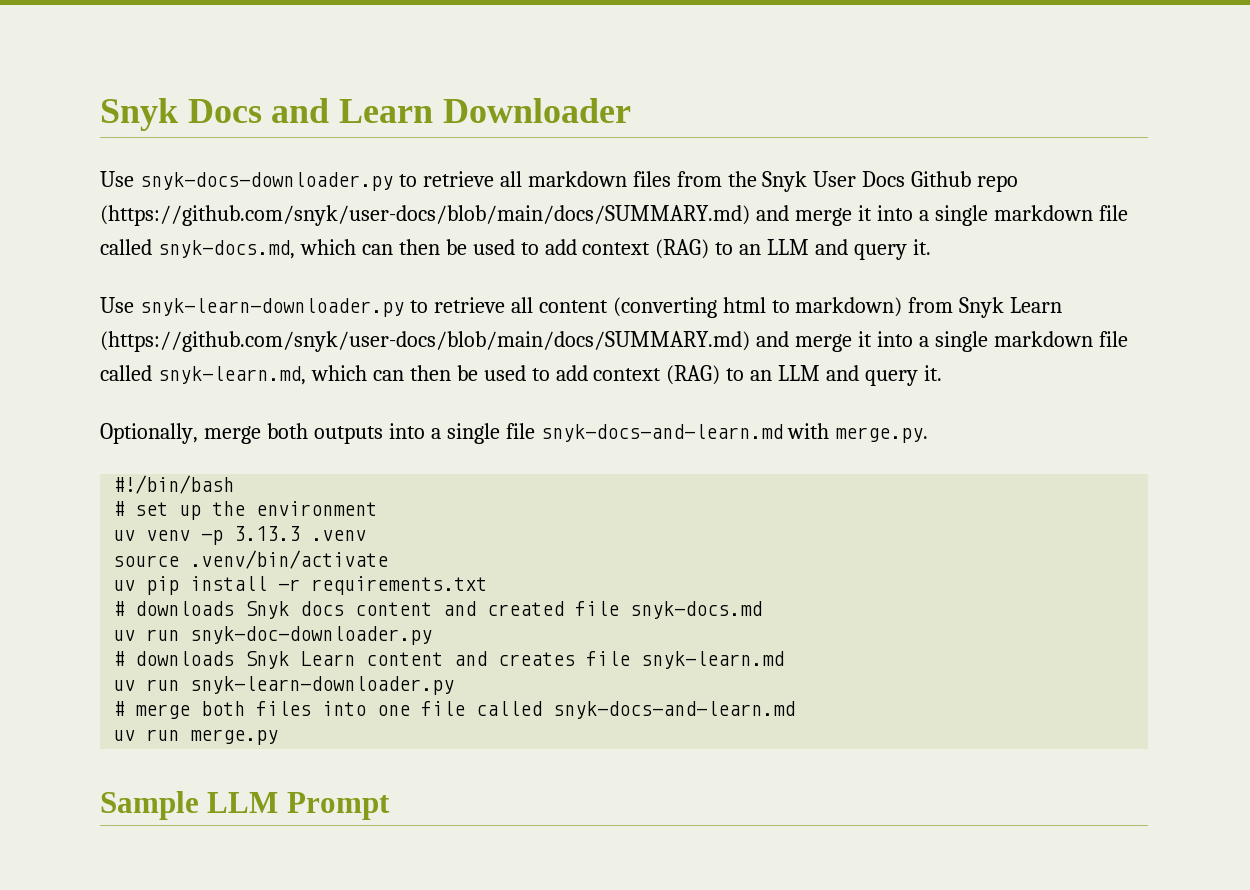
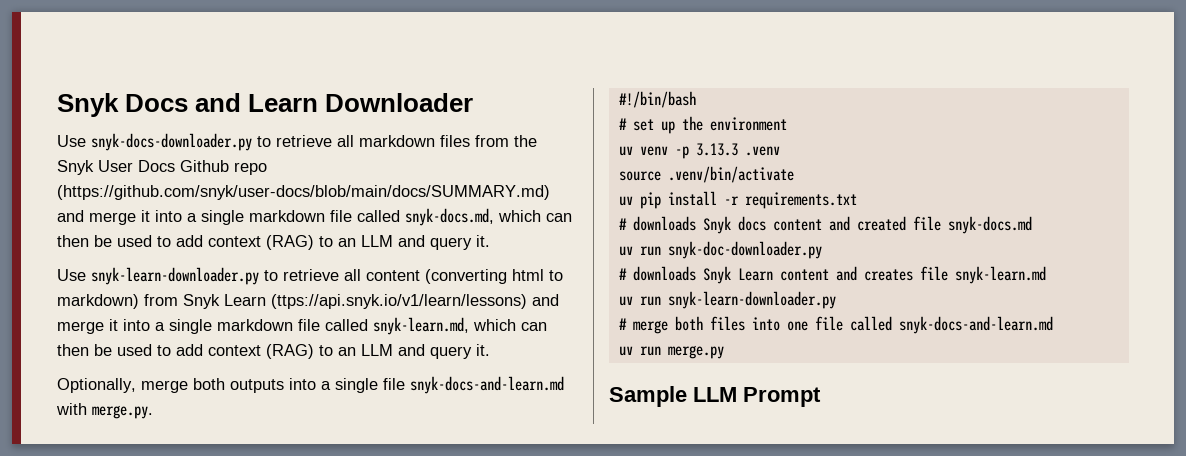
- Use snyk-learn-downloader.py to retrieve all content (converting html to markdown) from Snyk Learn (https://github.com/snyk/user-docs/blob/main/docs/SUMMARY.md) and merge it into a single markdown file called snyk-learn.md, which can then be used to add context (RAG) to an LLM and query it.
+ Use snyk-learn-downloader.py to retrieve all content (converting html to markdown) from Snyk Learn (ttps://api.snyk.io/v1/learn/lessons) and merge it into a single markdown file called snyk-learn.md, which can then be used to add context (RAG) to an LLM and query it.

